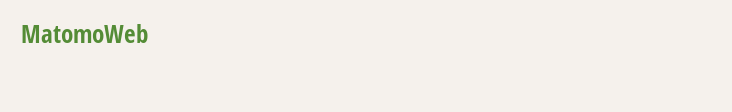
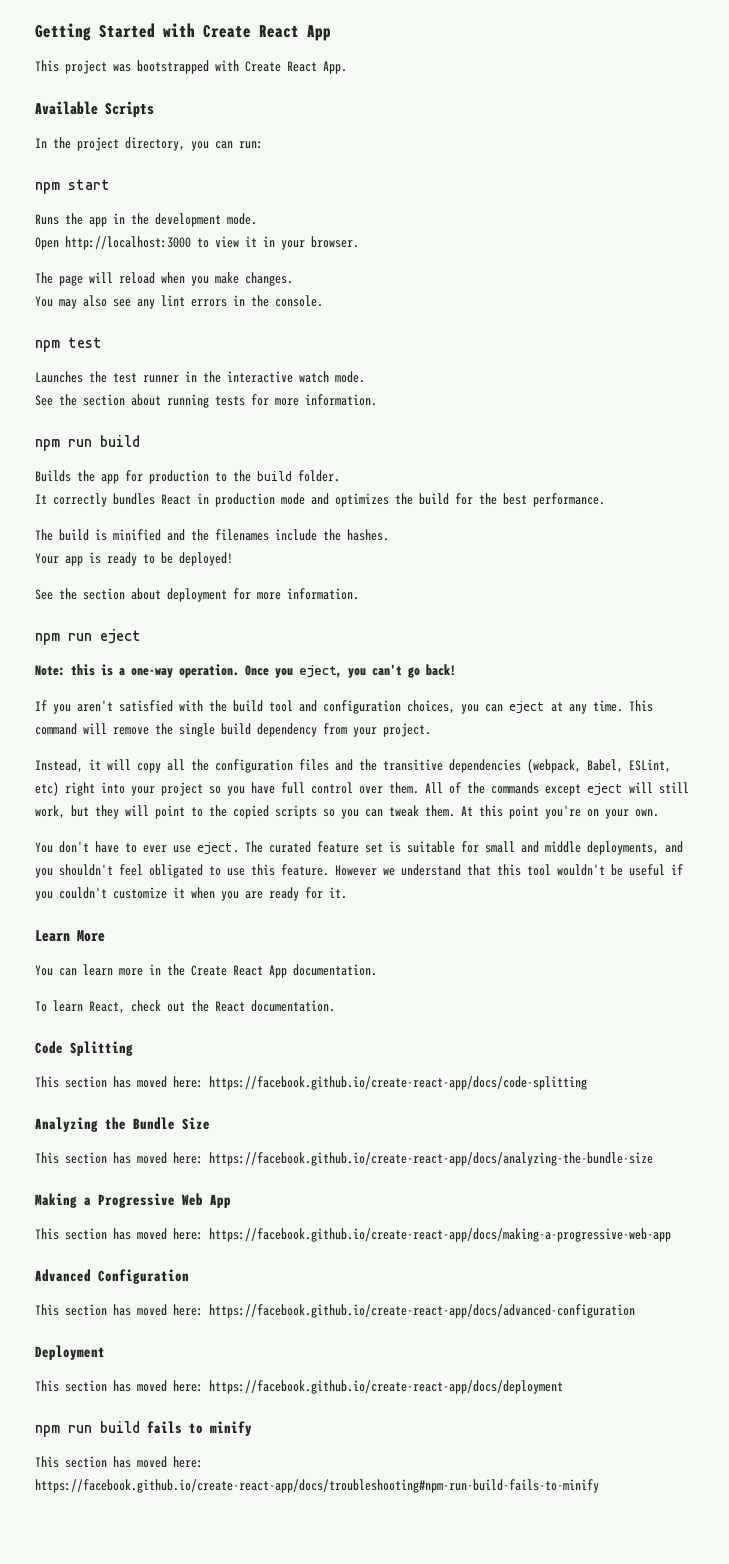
- MatomoWeb
+ Getting Started with Create React App
+ This project was bootstrapped with Create React App.
+ Available Scripts
+ In the project directory, you can run:
+ npm start
+ Runs the app in the development mode.
+ Open http://localhost:3000 to view it in your browser.
+ The page will reload when you make changes.
+ You may also see any lint errors in the console.
+ npm test
+ Launches the test runner in the interactive watch mode.
+ See the section about running tests for more information.
+ npm run build
+ Builds the app for production to the build folder.
+ It correctly bundles React in production mode and optimizes the build for the best performance.
+ The build is minified and the filenames include the hashes.
+ Your app is ready to be deployed!
+ See the section about deployment for more information.
+ npm run eject
+ Note: this is a one-way operation. Once you eject, you can't go back!
+ If you aren't satisfied with the build tool and configuration choices, you can eject at any time. This command will remove the single build dependency from your project.
+ Instead, it will copy all the configuration files and the transitive dependencies (webpack, Babel, ESLint, etc) right into your project so you have full control over them. All of the commands except eject will still work, but they will point to the copied scripts so you can tweak them. At this point you're on your own.
+ You don't have to ever use eject. The curated feature set is suitable for small and middle deployments, and you shouldn't feel obligated to use this feature. However we understand that this tool wouldn't be useful if you couldn't customize it when you are ready for it.
+ Learn More
+ You can learn more in the Create React App documentation.
+ To learn React, check out the React documentation.
+ Code Splitting
+ This section has moved here: https://facebook.github.io/create-react-app/docs/code-splitting
+ Analyzing the Bundle Size
+ This section has moved here: https://facebook.github.io/create-react-app/docs/analyzing-the-bundle-size
+ Making a Progressive Web App
+ This section has moved here: https://facebook.github.io/create-react-app/docs/making-a-progressive-web-app
+ Advanced Configuration
+ This section has moved here: https://facebook.github.io/create-react-app/docs/advanced-configuration
+ Deployment
+ This section has moved here: https://facebook.github.io/create-react-app/docs/deployment
+ npm run build fails to minify
+ This section has moved here: https://facebook.github.io/create-react-app/docs/troubleshooting#npm-run-build-fails-to-minify

